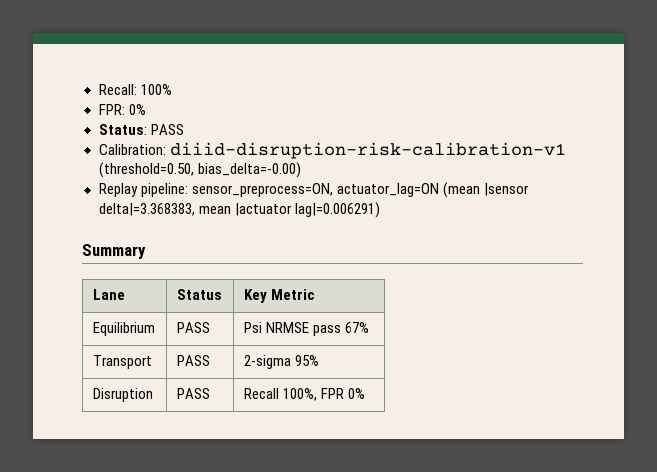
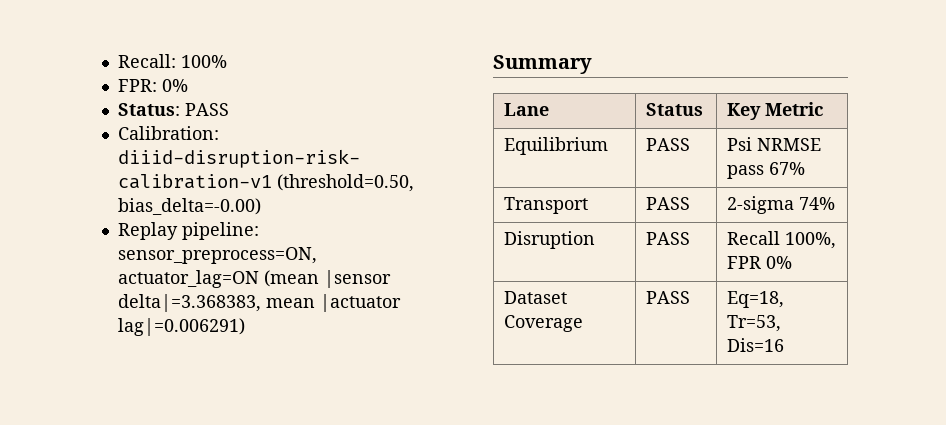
- Transport | PASS | 2-sigma 95%
+ Transport | PASS | 2-sigma 74%
+ Dataset Coverage | PASS | Eq=18, Tr=53, Dis=16

